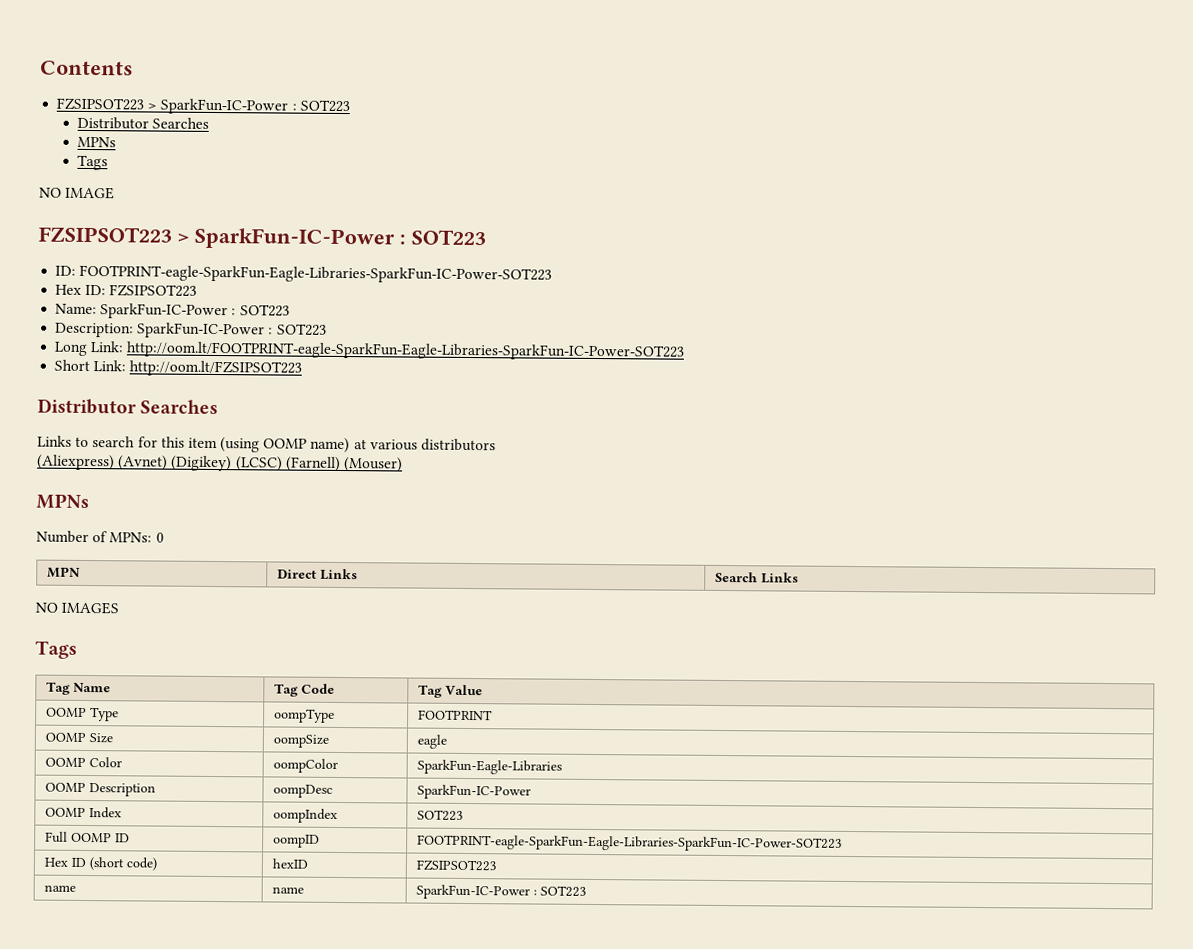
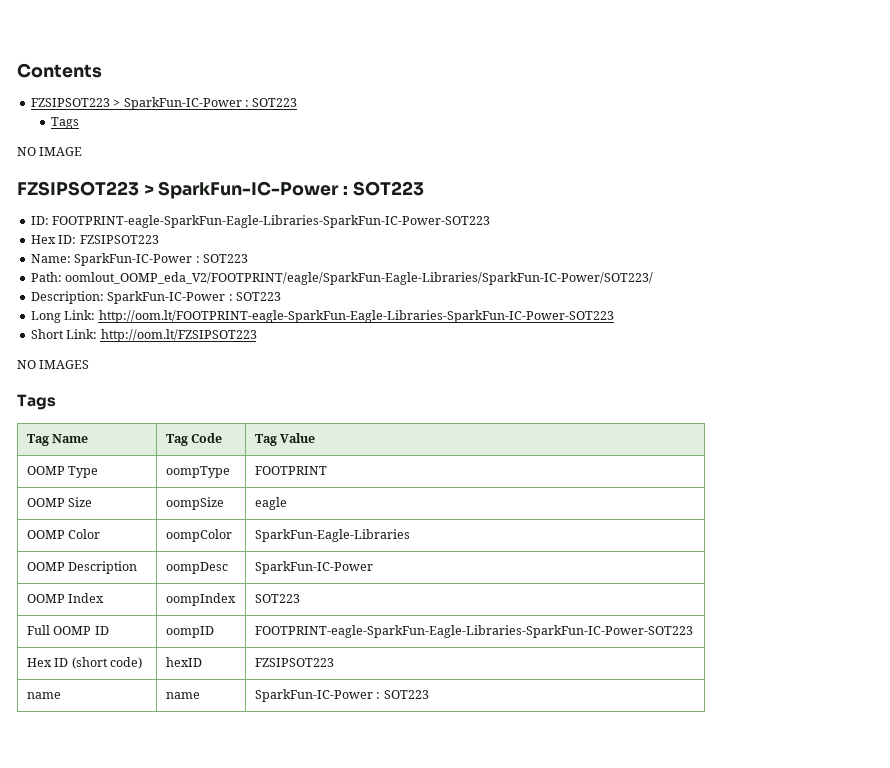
  Contents
  FZSIPSOT223 > SparkFun-IC-Power : SOT223
- Distributor Searches
- MPNs
+ Path: oomlout_OOMP_eda_V2/FOOTPRINT/eagle/SparkFun-Eagle-Libraries/SparkFun-IC-Power/SOT223/
  Short Link: http://oom.lt/FZSIPSOT223
- Distributor Searches
- Links to search for this item (using OOMP name) at various distributors
- (Aliexpress) (Avnet) (Digikey) (LCSC) (Farnell) (Mouser)
- MPNs
- Number of MPNs: 0
- MPN | Direct Links | Search Links

